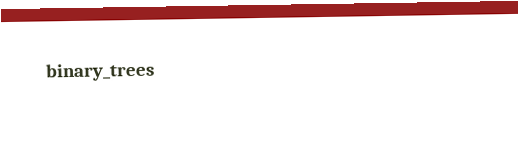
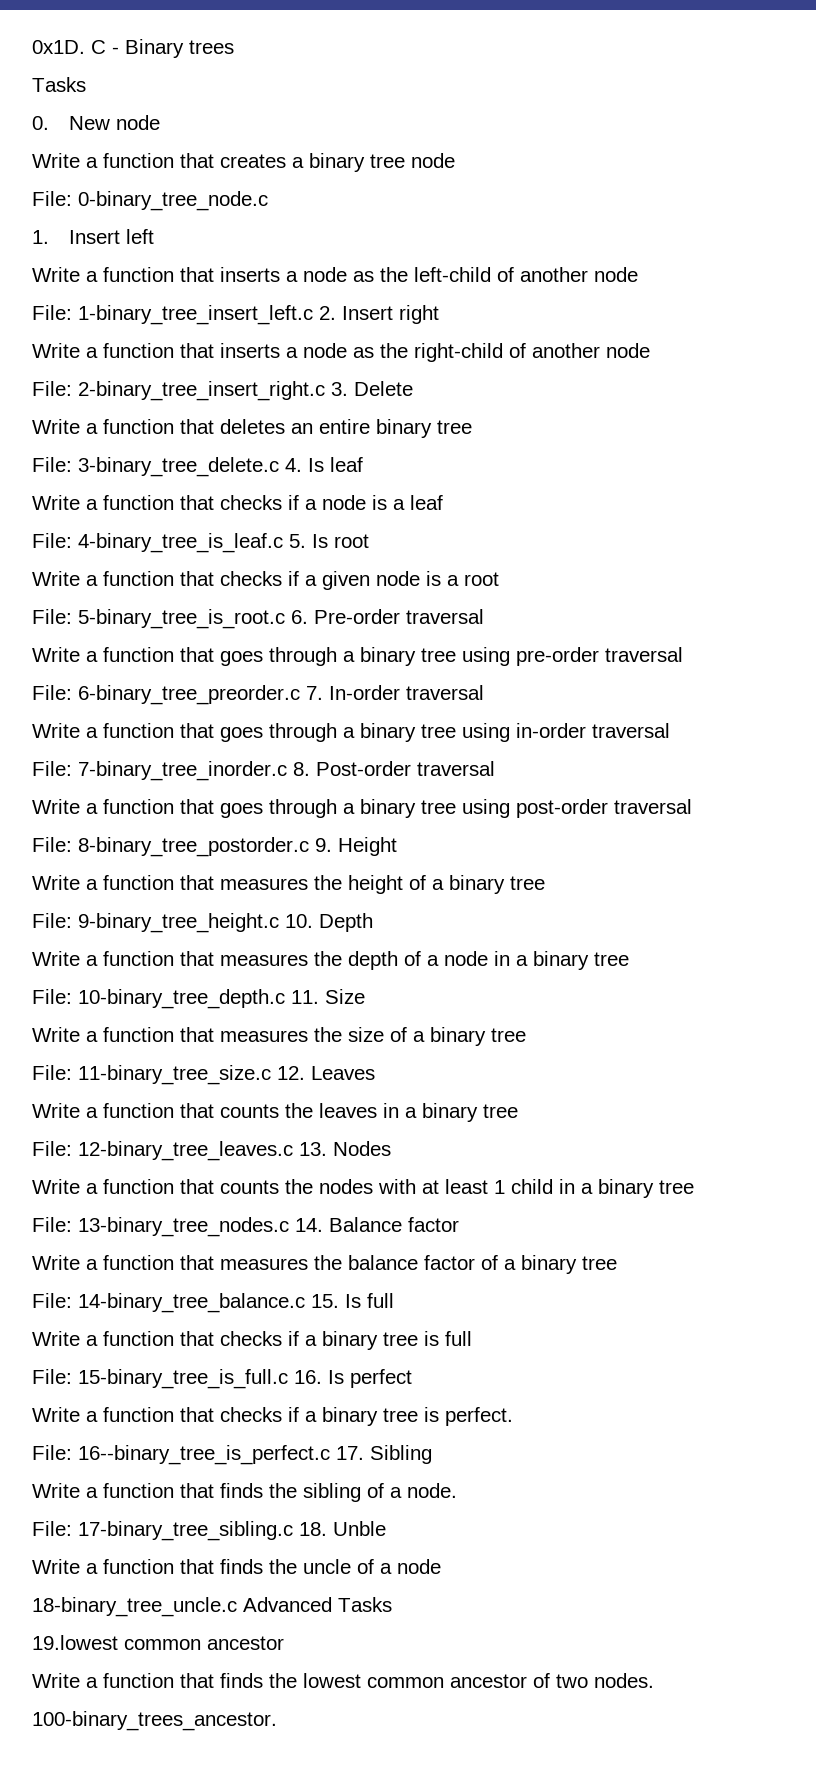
- binary_trees
+ 0x1D. C - Binary trees
+ Tasks
+ 0. New node
+ Write a function that creates a binary tree node
+ File: 0-binary_tree_node.c
+ 1. Insert left
+ Write a function that inserts a node as the left-child of another node
+ File: 1-binary_tree_insert_left.c 2. Insert right
+ Write a function that inserts a node as the right-child of another node
+ File: 2-binary_tree_insert_right.c 3. Delete
+ Write a function that deletes an entire binary tree
+ File: 3-binary_tree_delete.c 4. Is leaf
+ Write a function that checks if a node is a leaf
+ File: 4-binary_tree_is_leaf.c 5. Is root
+ Write a function that checks if a given node is a root
+ File: 5-binary_tree_is_root.c 6. Pre-order traversal
+ Write a function that goes through a binary tree using pre-order traversal
+ File: 6-binary_tree_preorder.c 7. In-order traversal
+ Write a function that goes through a binary tree using in-order traversal
+ File: 7-binary_tree_inorder.c 8. Post-order traversal
+ Write a function that goes through a binary tree using post-order traversal
+ File: 8-binary_tree_postorder.c 9. Height
+ Write a function that measures the height of a binary tree
+ File: 9-binary_tree_height.c 10. Depth
+ Write a function that measures the depth of a node in a binary tree
+ File: 10-binary_tree_depth.c 11. Size
+ Write a function that measures the size of a binary tree
+ File: 11-binary_tree_size.c 12. Leaves
+ Write a function that counts the leaves in a binary tree
+ File: 12-binary_tree_leaves.c 13. Nodes
+ Write a function that counts the nodes with at least 1 child in a binary tree
+ File: 13-binary_tree_nodes.c 14. Balance factor
+ Write a function that measures the balance factor of a binary tree
+ File: 14-binary_tree_balance.c 15. Is full
+ Write a function that checks if a binary tree is full
+ File: 15-binary_tree_is_full.c 16. Is perfect
+ Write a function that checks if a binary tree is perfect.
+ File: 16--binary_tree_is_perfect.c 17. Sibling
+ Write a function that finds the sibling of a node.
+ File: 17-binary_tree_sibling.c 18. Unble
+ Write a function that finds the uncle of a node
+ 18-binary_tree_uncle.c Advanced Tasks
+ 19.lowest common ancestor
+ Write a function that finds the lowest common ancestor of two nodes.
+ 100-binary_trees_ancestor.

